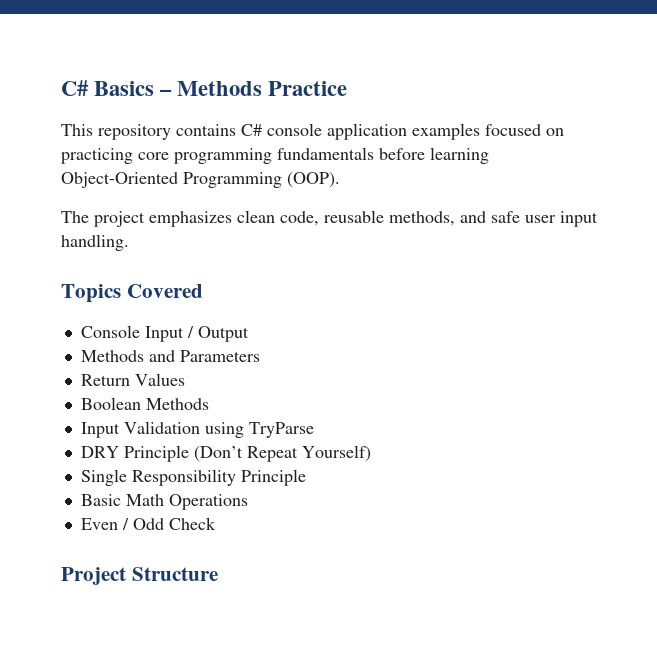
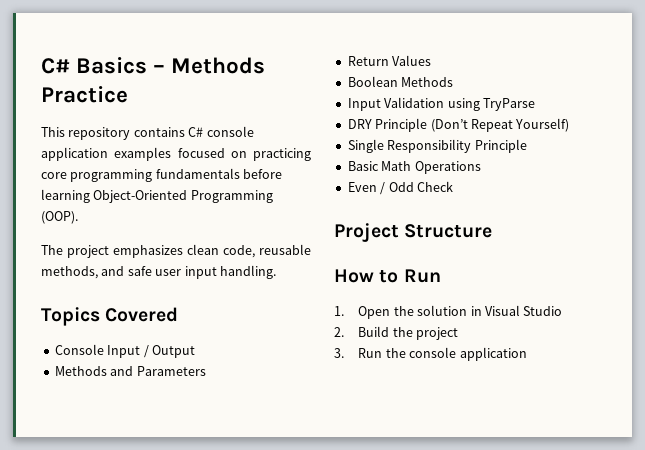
+ How to Run
+ 1. Open the solution in Visual Studio
+ 2. Build the project
+ 3. Run the console application

